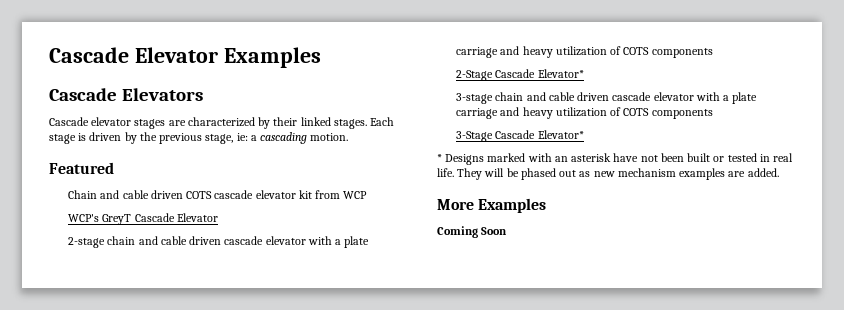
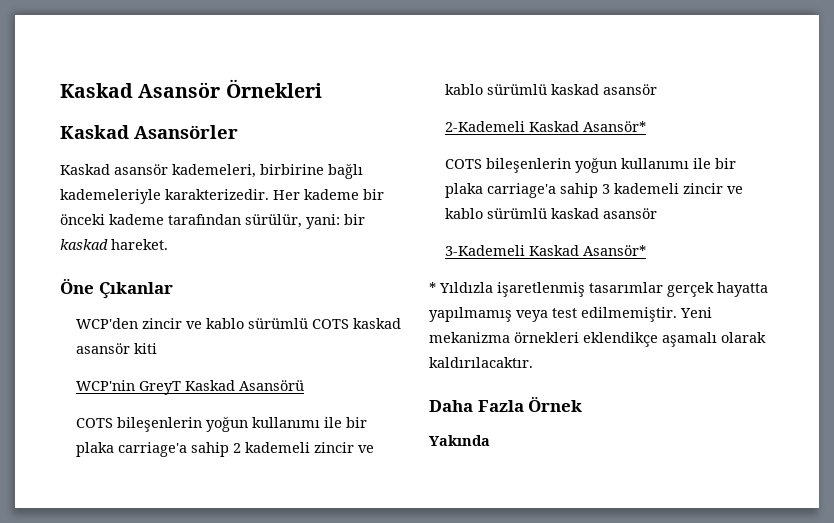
- Cascade Elevator Examples
- Cascade Elevators
- Cascade elevator stages are characterized by their linked stages. Each stage is driven by the previous stage, ie: a cascading motion.
- Featured
- Chain and cable driven COTS cascade elevator kit from WCP
- WCP's GreyT Cascade Elevator
- 2-stage chain and cable driven cascade elevator with a plate carriage and heavy utilization of COTS components
- 2-Stage Cascade Elevator*
- 3-stage chain and cable driven cascade elevator with a plate carriage and heavy utilization of COTS components
- 3-Stage Cascade Elevator*
- * Designs marked with an asterisk have not been built or tested in real life. They will be phased out as new mechanism examples are added.
- More Examples
- Coming Soon
+ Kaskad Asansör Örnekleri
+ Kaskad Asansörler
+ Kaskad asansör kademeleri, birbirine bağlı kademeleriyle karakterizedir. Her kademe bir önceki kademe tarafından sürülür, yani: bir kaskad hareket.
+ Öne Çıkanlar
+ WCP'den zincir ve kablo sürümlü COTS kaskad asansör kiti
+ WCP'nin GreyT Kaskad Asansörü
+ COTS bileşenlerin yoğun kullanımı ile bir plaka carriage'a sahip 2 kademeli zincir ve kablo sürümlü kaskad asansör
+ 2-Kademeli Kaskad Asansör*
+ COTS bileşenlerin yoğun kullanımı ile bir plaka carriage'a sahip 3 kademeli zincir ve kablo sürümlü kaskad asansör
+ 3-Kademeli Kaskad Asansör*
+ * Yıldızla işaretlenmiş tasarımlar gerçek hayatta yapılmamış veya test edilmemiştir. Yeni mekanizma örnekleri eklendikçe aşamalı olarak kaldırılacaktır.
+ Daha Fazla Örnek
+ Yakında

